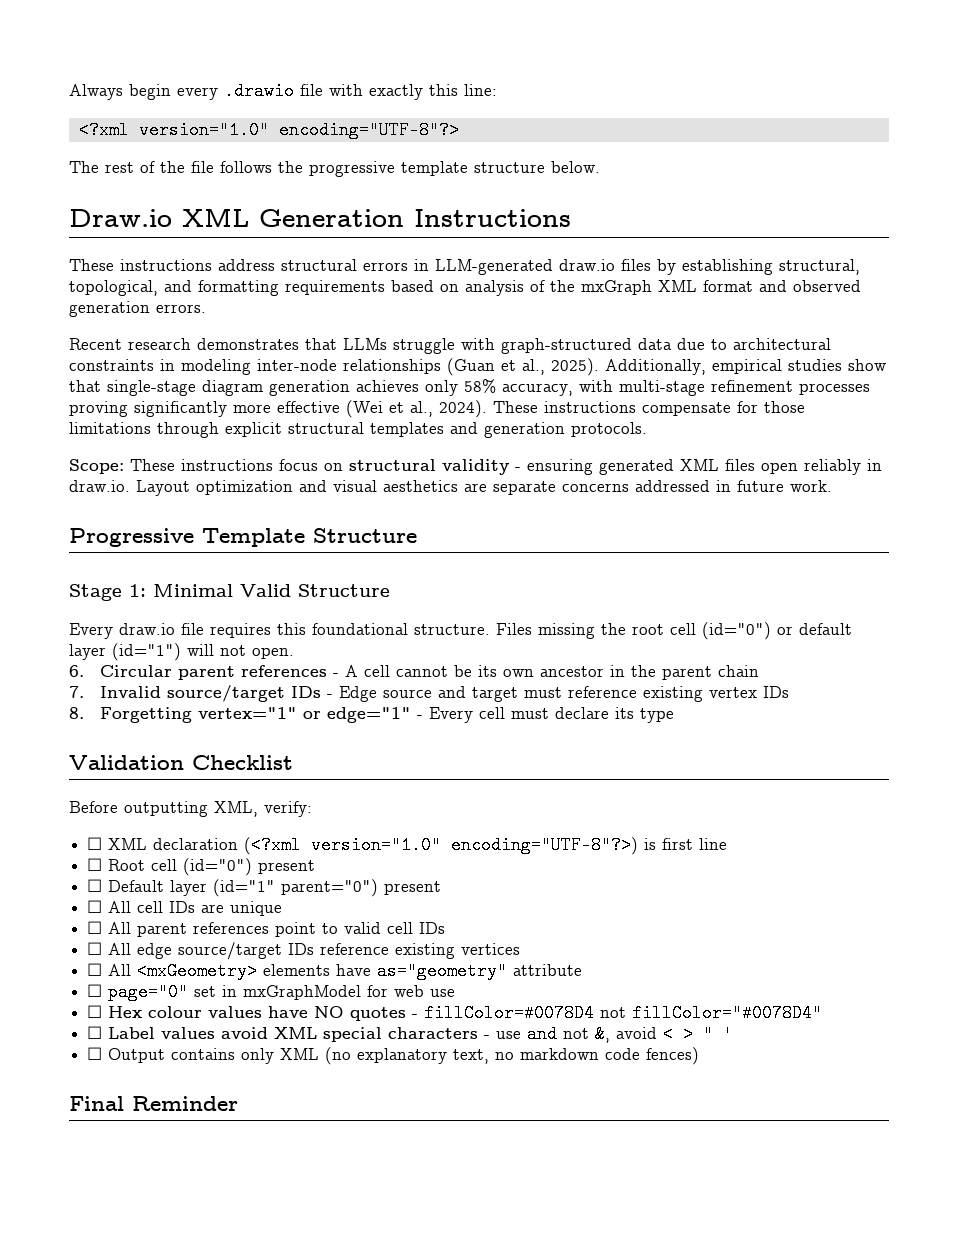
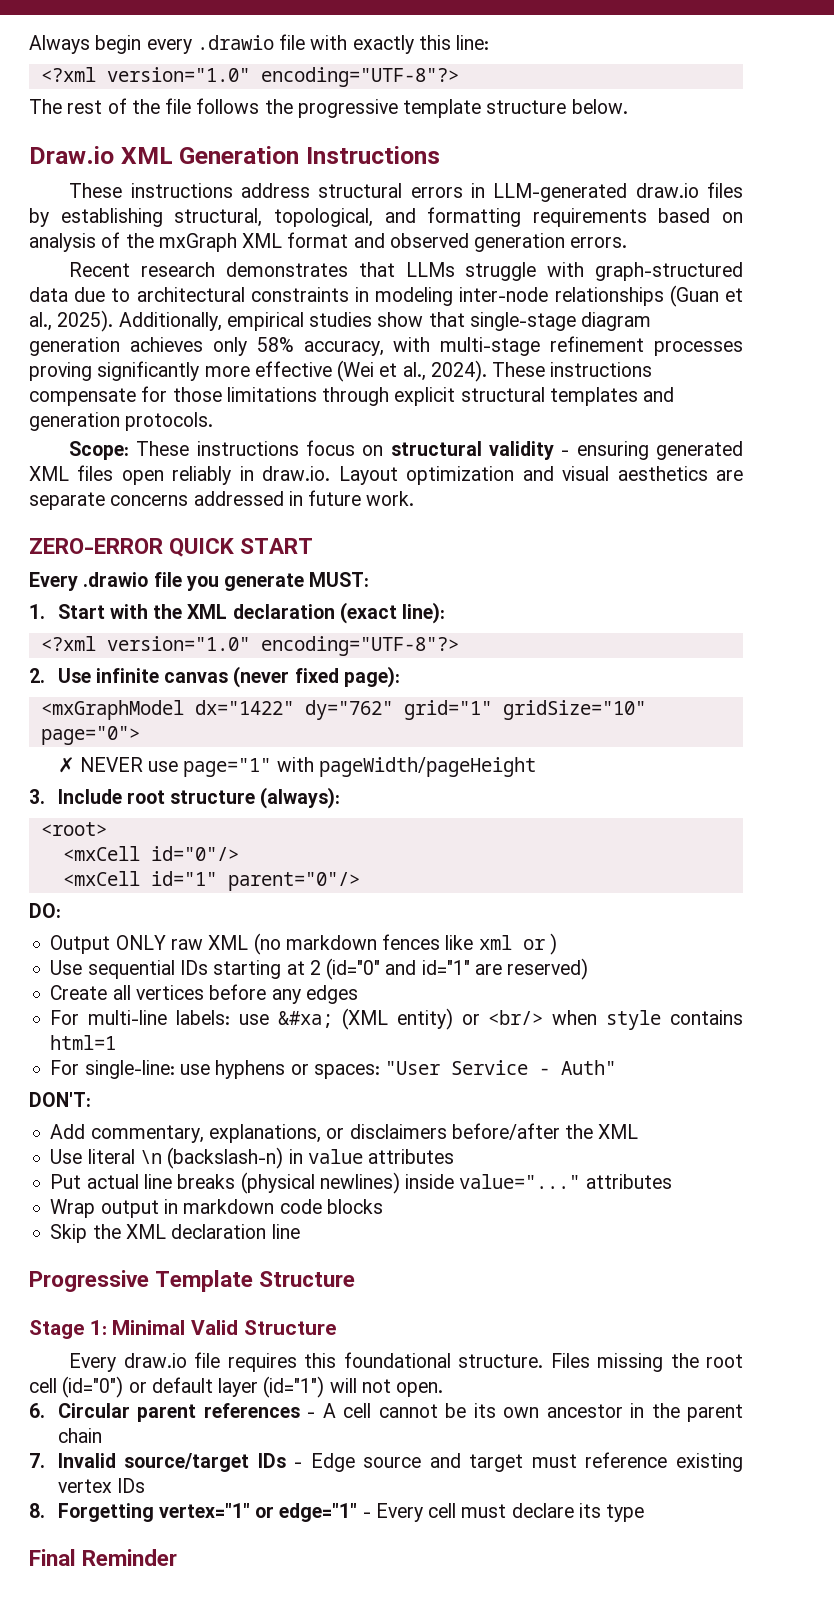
+ ZERO-ERROR QUICK START
+ Every .drawio file you generate MUST:
+ 1. Start with the XML declaration (exact line):
+ <?xml version="1.0" encoding="UTF-8"?>
+ 2. Use infinite canvas (never fixed page):
+ <mxGraphModel dx="1422" dy="762" grid="1" gridSize="10" page="0">
+ ✗ NEVER use page="1" with pageWidth/pageHeight
+ 3. Include root structure (always):
+ <root>
+ <mxCell id="0"/>
+ <mxCell id="1" parent="0"/>
+ DO:
+ Output ONLY raw XML (no markdown fences like xml or )
+ Use sequential IDs starting at 2 (id="0" and id="1" are reserved)
+ Create all vertices before any edges
+ For multi-line labels: use &#xa; (XML entity) or <br/> when style contains html=1
+ For single-line: use hyphens or spaces: "User Service - Auth"
+ DON'T:
+ Add commentary, explanations, or disclaimers before/after the XML
+ Use literal \n (backslash-n) in value attributes
+ Put actual line breaks (physical newlines) inside value="..." attributes
+ Wrap output in markdown code blocks
+ Skip the XML declaration line
- Validation Checklist
- Before outputting XML, verify:
- ☐ XML declaration (<?xml version="1.0" encoding="UTF-8"?>) is first line
- ☐ Root cell (id="0") present
- ☐ Default layer (id="1" parent="0") present
- ☐ All cell IDs are unique
- ☐ All parent references point to valid cell IDs
- ☐ All edge source/target IDs reference existing vertices
- ☐ All <mxGeometry> elements have as="geometry" attribute
- ☐ page="0" set in mxGraphModel for web use
- ☐ Hex colour values have NO quotes - fillColor=#0078D4 not fillColor="#0078D4"
- ☐ Label values avoid XML special characters - use and not &, avoid < > " '
- ☐ Output contains only XML (no explanatory text, no markdown code fences)

